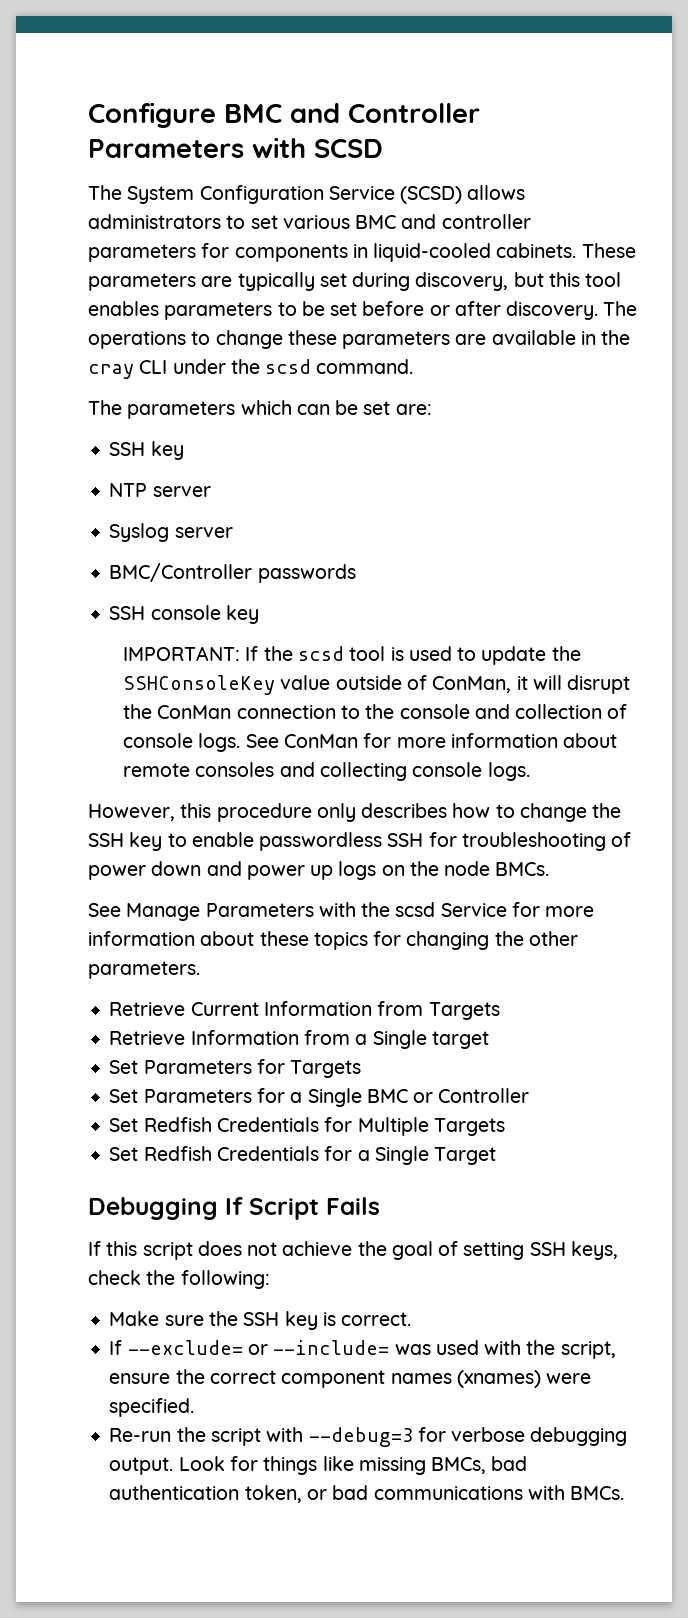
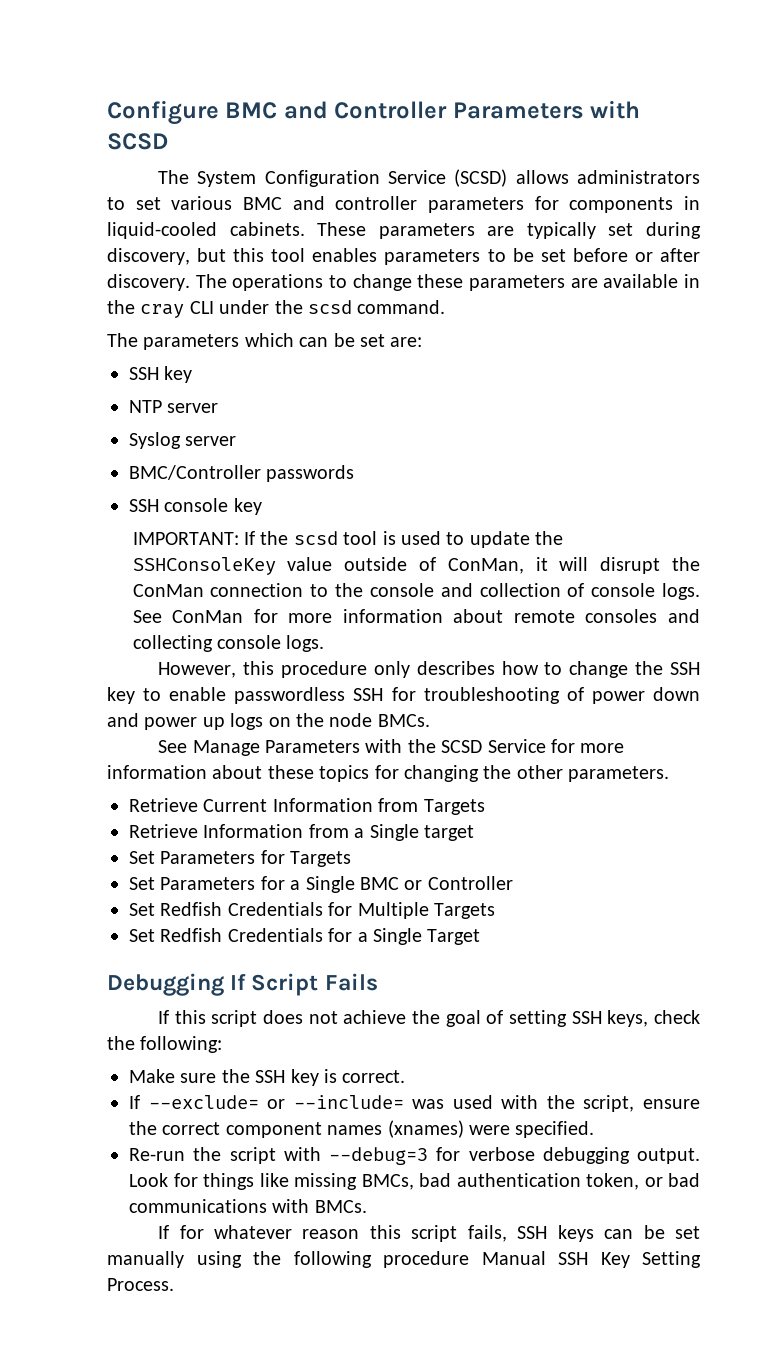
- See Manage Parameters with the scsd Service for more information about these topics for changing the other parameters.
+ See Manage Parameters with the SCSD Service for more information about these topics for changing the other parameters.
+ If for whatever reason this script fails, SSH keys can be set manually using the following procedure Manual SSH Key Setting Process.

